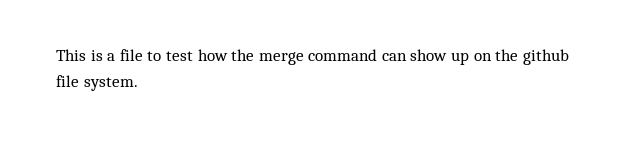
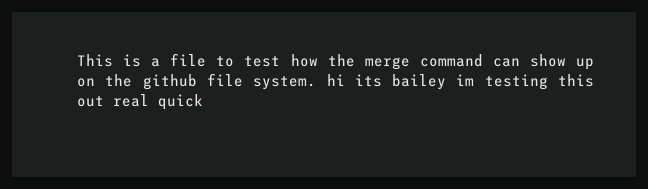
- This is a file to test how the merge command can show up on the github file system.
+ This is a file to test how the merge command can show up on the github file system. hi its bailey im testing this out real quick

